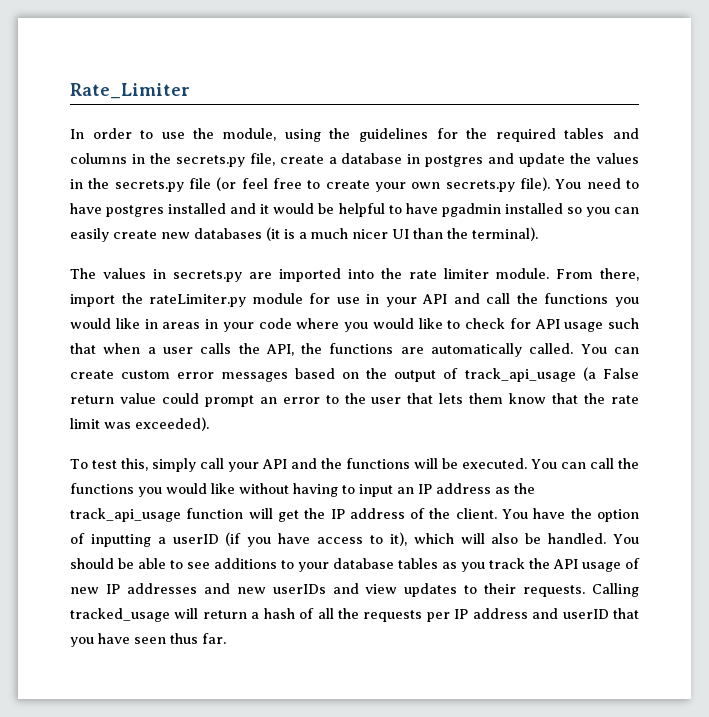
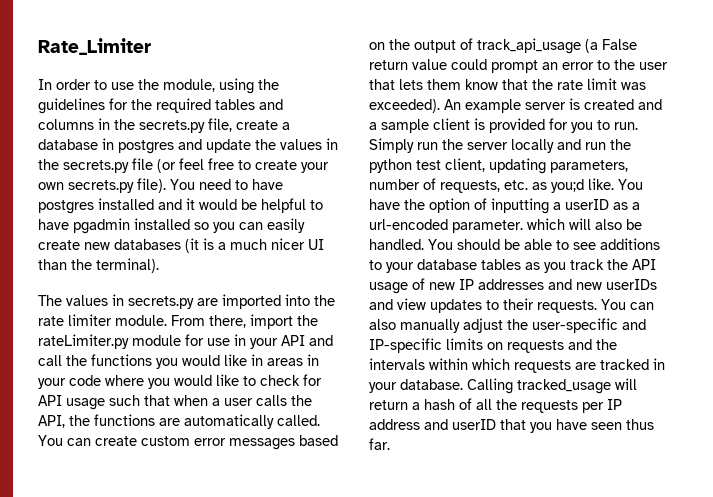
- You can create custom error messages based on the output of track_api_usage (a False return value could prompt an error to the user that lets them know that the rate limit was exceeded).
- To test this, simply call your API and the functions will be executed. You can call the functions you would like without having to input an IP address as the track_api_usage function will get the IP address of the client.
+ You can create custom error messages based on the output of track_api_usage (a False return value could prompt an error to the user that lets them know that the rate limit was exceeded). An example server is created and a sample client is provided for you to run. Simply run the server locally and run the python test client, updating parameters, number of requests, etc. as you;d like.
- You have the option of inputting a userID (if you have access to it), which will also be handled.
+ You have the option of inputting a userID as a url-encoded parameter. which will also be handled.
+ You can also manually adjust the user-specific and IP-specific limits on requests and the intervals within which requests are tracked in your database.

